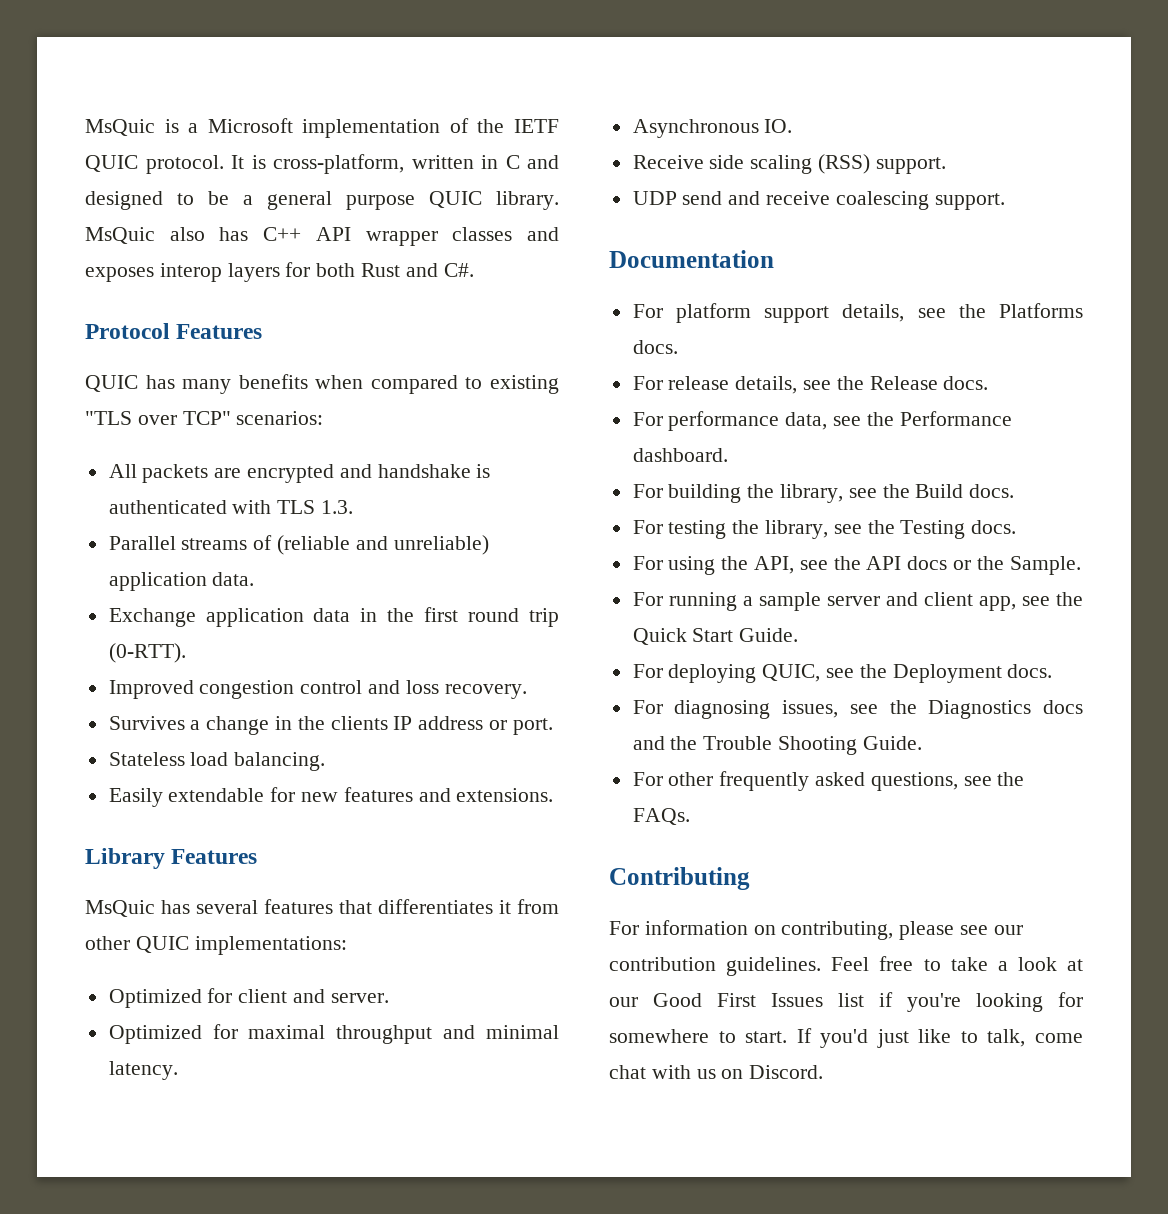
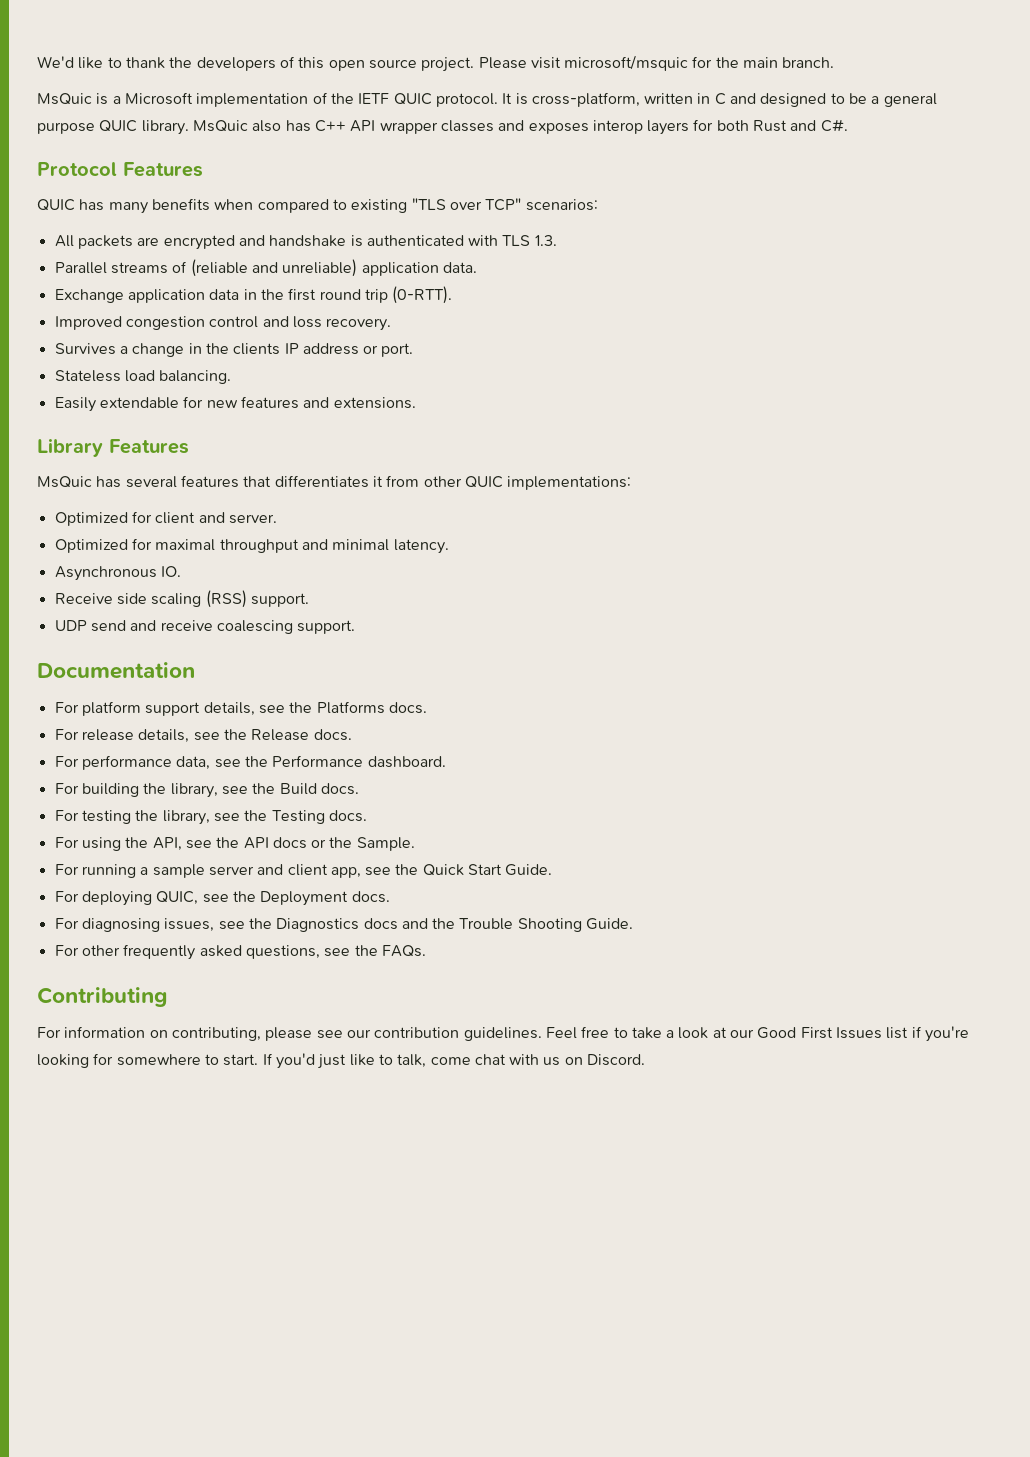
+ We'd like to thank the developers of this open source project. Please visit microsoft/msquic for the main branch.

